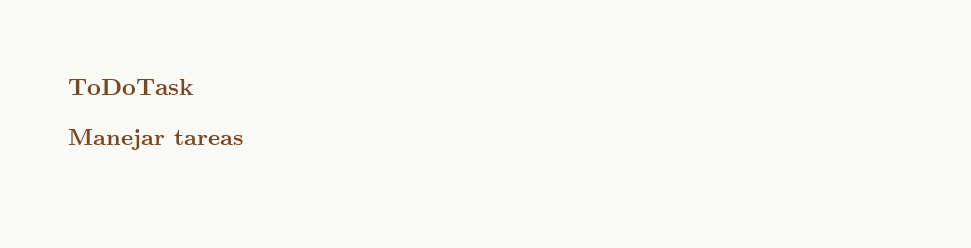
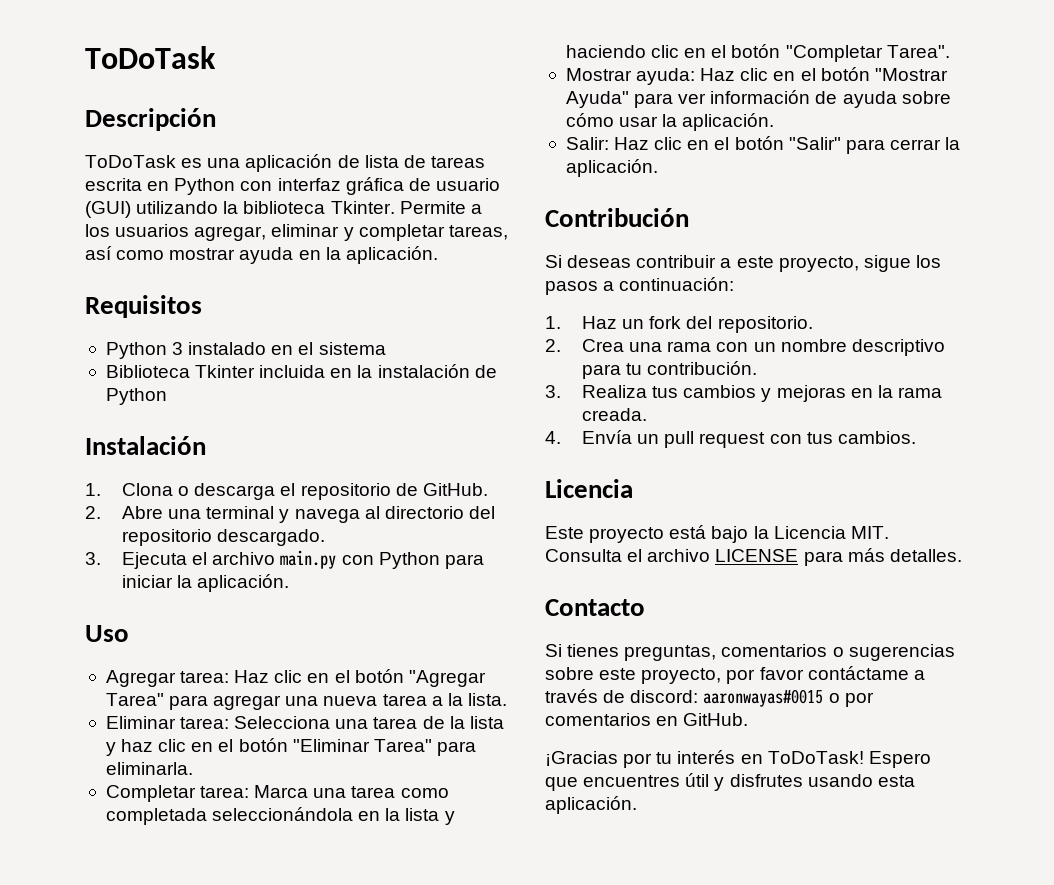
- Manejar tareas
+ Descripción
+ ToDoTask es una aplicación de lista de tareas escrita en Python con interfaz gráfica de usuario (GUI) utilizando la biblioteca Tkinter. Permite a los usuarios agregar, eliminar y completar tareas, así como mostrar ayuda en la aplicación.
+ Requisitos
+ Python 3 instalado en el sistema
+ Biblioteca Tkinter incluida en la instalación de Python
+ Instalación
+ 1. Clona o descarga el repositorio de GitHub.
+ 2. Abre una terminal y navega al directorio del repositorio descargado.
+ 3. Ejecuta el archivo main.py con Python para iniciar la aplicación.
+ Uso
+ Agregar tarea: Haz clic en el botón "Agregar Tarea" para agregar una nueva tarea a la lista.
+ Eliminar tarea: Selecciona una tarea de la lista y haz clic en el botón "Eliminar Tarea" para eliminarla.
+ Completar tarea: Marca una tarea como completada seleccionándola en la lista y haciendo clic en el botón "Completar Tarea".
+ Mostrar ayuda: Haz clic en el botón "Mostrar Ayuda" para ver información de ayuda sobre cómo usar la aplicación.
+ Salir: Haz clic en el botón "Salir" para cerrar la aplicación.
+ Contribución
+ Si deseas contribuir a este proyecto, sigue los pasos a continuación:
+ 1. Haz un fork del repositorio.
+ 2. Crea una rama con un nombre descriptivo para tu contribución.
+ 3. Realiza tus cambios y mejoras en la rama creada.
+ 4. Envía un pull request con tus cambios.
+ Licencia
+ Este proyecto está bajo la Licencia MIT. Consulta el archivo LICENSE para más detalles.
+ Contacto
+ Si tienes preguntas, comentarios o sugerencias sobre este proyecto, por favor contáctame a través de discord: aaronwayas#0015 o por comentarios en GitHub.
+ ¡Gracias por tu interés en ToDoTask! Espero que encuentres útil y disfrutes usando esta aplicación.

